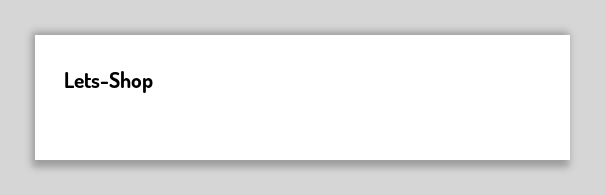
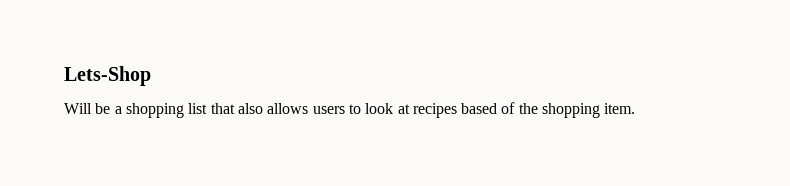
+ Will be a shopping list that also allows users to look at recipes based of the shopping item.

